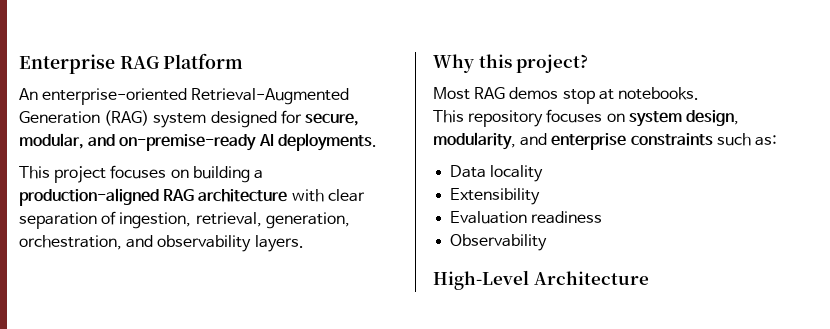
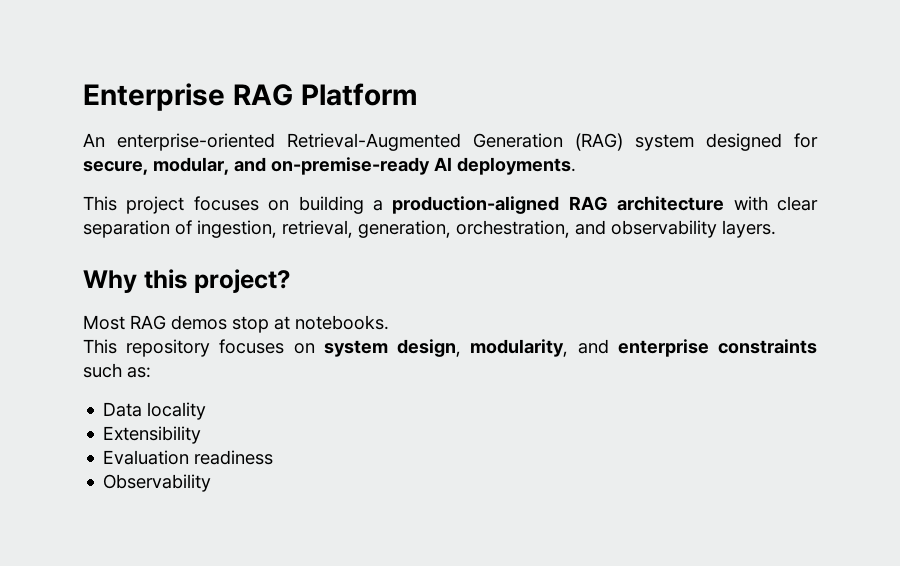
- High-Level Architecture

